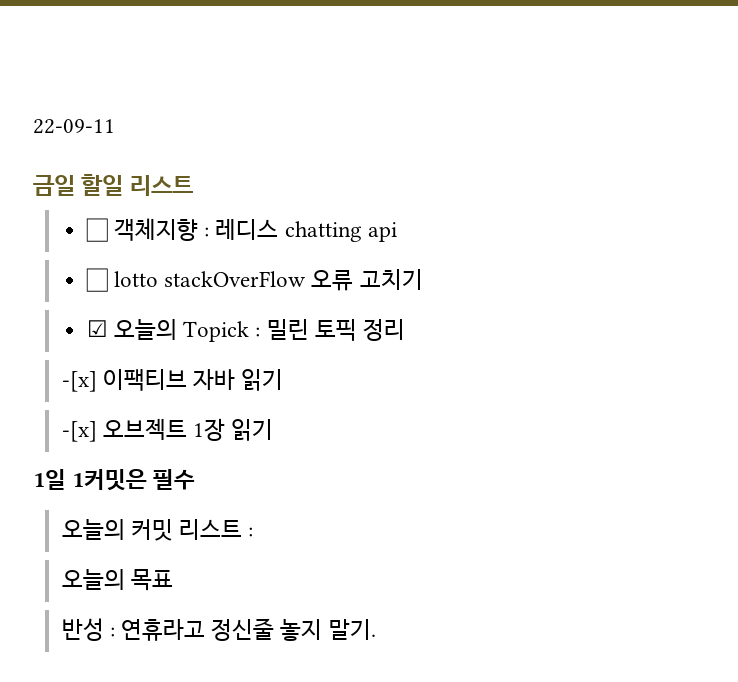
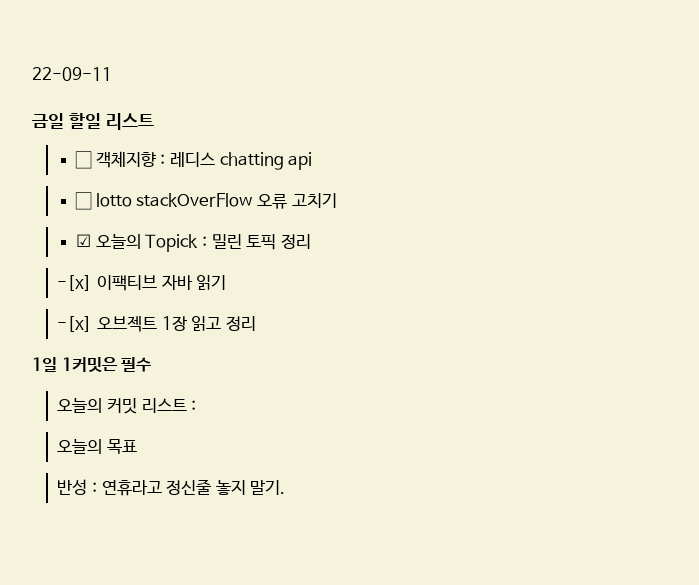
- -[x] 오브젝트 1장 읽기
+ -[x] 오브젝트 1장 읽고 정리

